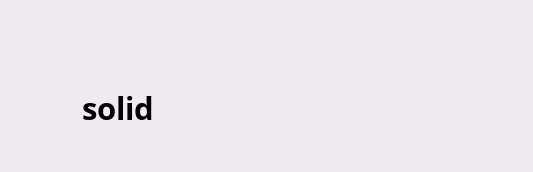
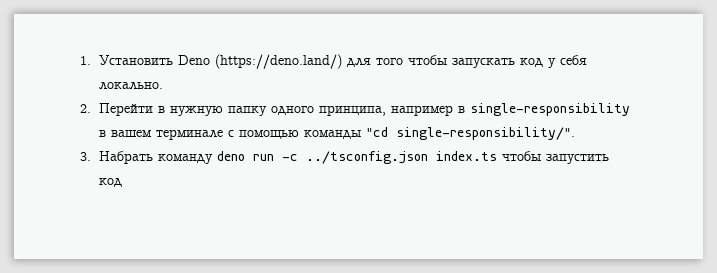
- solid
+ 1. Установить Deno (https://deno.land/) для того чтобы запускать код у себя локально.
+ 2. Перейти в нужную папку одного принципа, например в single-responsibility в вашем терминале с помощью команды "cd single-responsibility/".
+ 3. Набрать команду deno run -c ../tsconfig.json index.ts чтобы запустить код

